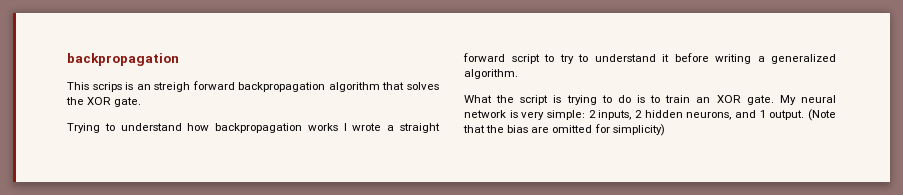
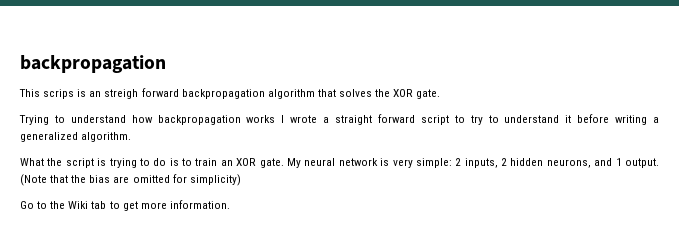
+ Go to the Wiki tab to get more information.

